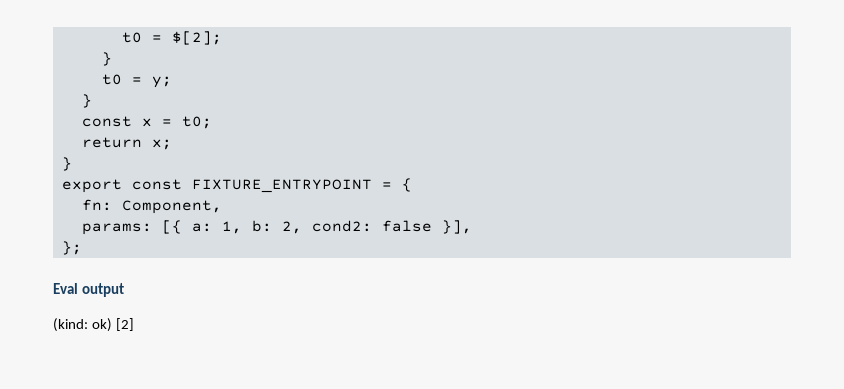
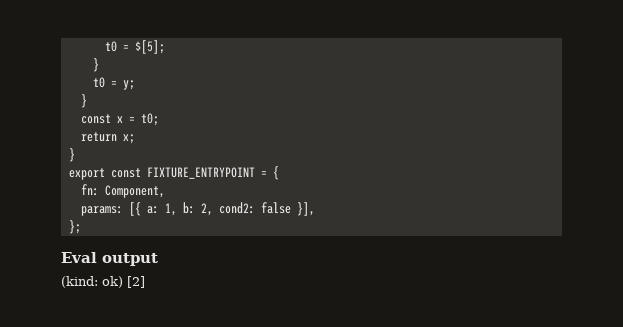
- t0 = $[2];
+ t0 = $[5];

